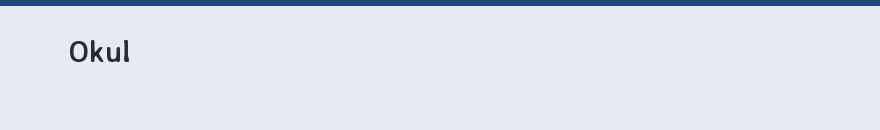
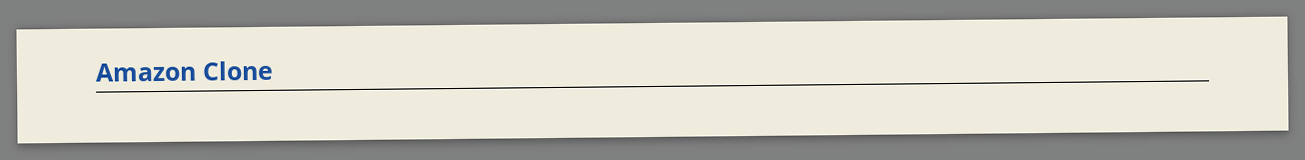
- Okul
+ Amazon Clone

